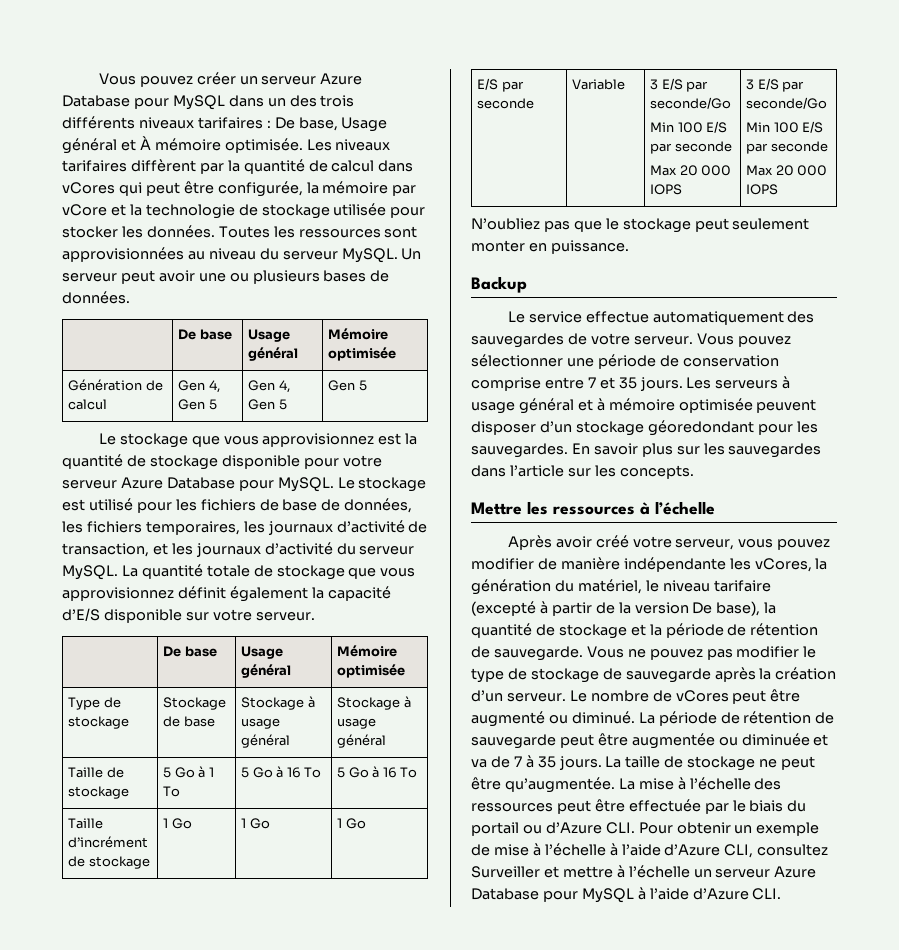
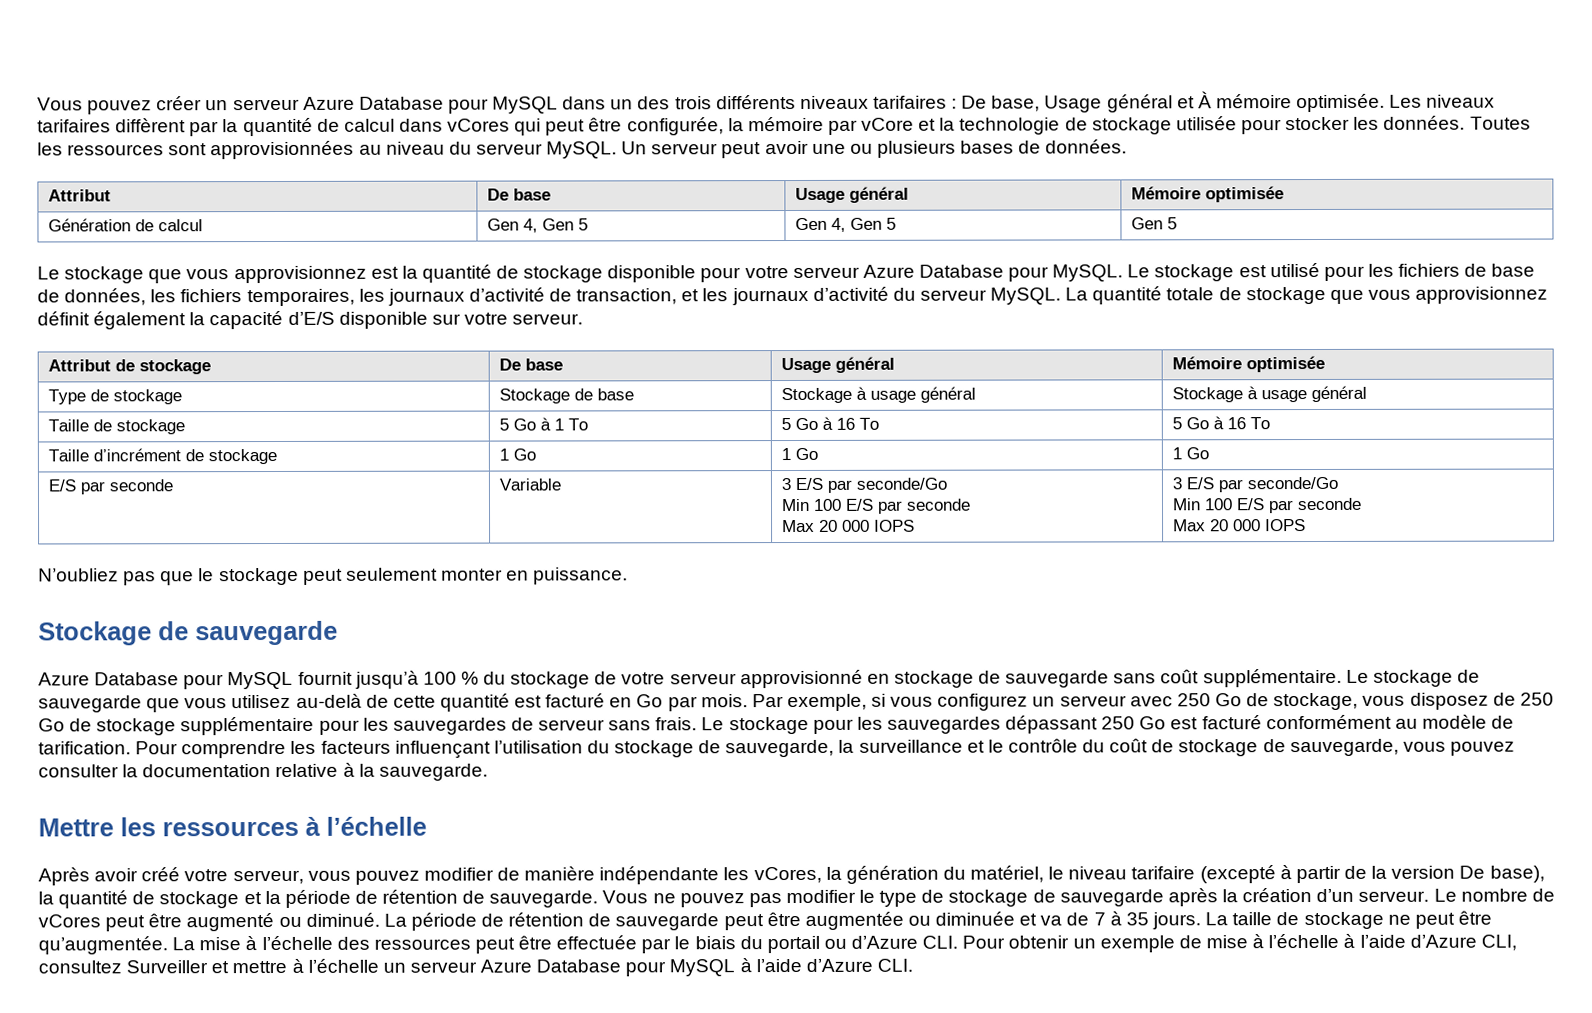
  Un serveur peut avoir une ou plusieurs bases de données.
- | De base | Usage général | Mémoire optimisée
+ Attribut | De base | Usage général | Mémoire optimisée
  La quantité totale de stockage que vous approvisionnez définit également la capacité d’E/S disponible sur votre serveur.
- | De base | Usage général | Mémoire optimisée
+ Attribut de stockage | De base | Usage général | Mémoire optimisée
- Backup
- Le service effectue automatiquement des sauvegardes de votre serveur. Vous pouvez sélectionner une période de conservation comprise entre 7 et 35 jours. Les serveurs à usage général et à mémoire optimisée peuvent disposer d’un stockage géoredondant pour les sauvegardes. En savoir plus sur les sauvegardes dans l’article sur les concepts.
+ Stockage de sauvegarde
+ Azure Database pour MySQL fournit jusqu’à 100 % du stockage de votre serveur approvisionné en stockage de sauvegarde sans coût supplémentaire. Le stockage de sauvegarde que vous utilisez au-delà de cette quantité est facturé en Go par mois. Par exemple, si vous configurez un serveur avec 250 Go de stockage, vous disposez de 250 Go de stockage supplémentaire pour les sauvegardes de serveur sans frais. Le stockage pour les sauvegardes dépassant 250 Go est facturé conformément au modèle de tarification. Pour comprendre les facteurs influençant l’utilisation du stockage de sauvegarde, la surveillance et le contrôle du coût de stockage de sauvegarde, vous pouvez consulter la documentation relative à la sauvegarde.

